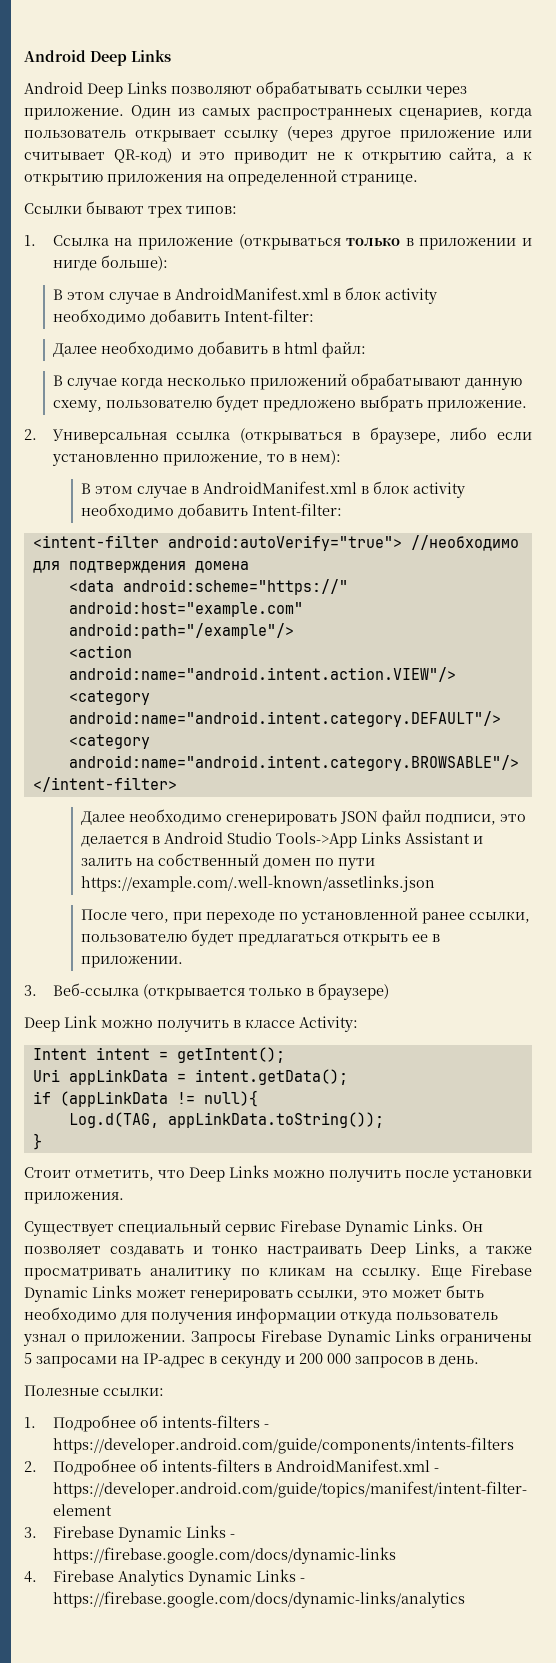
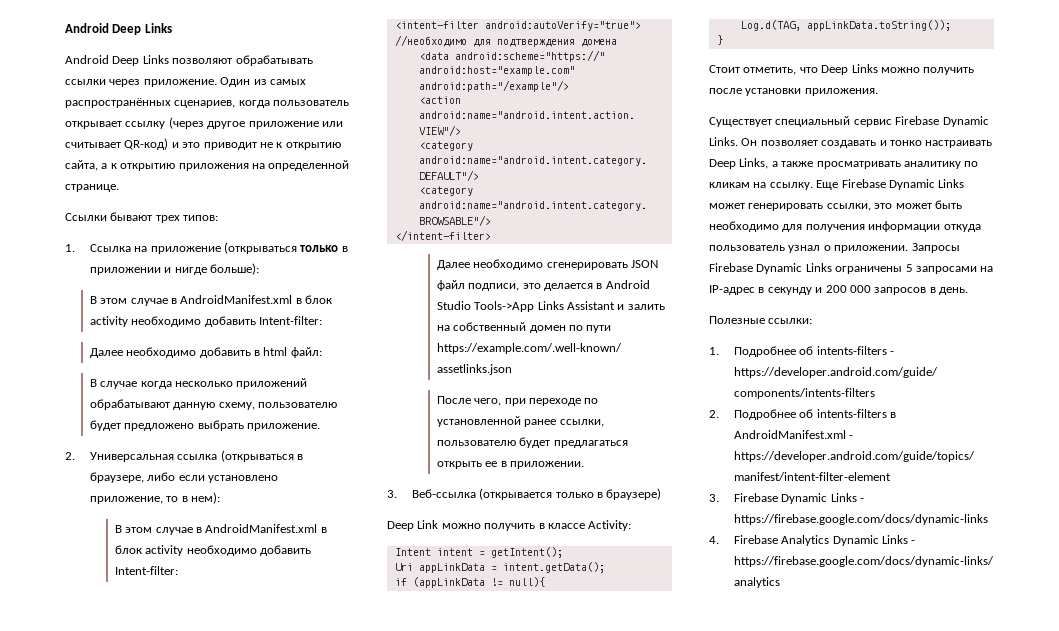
- Один из самых распространнеых сценариев, когда пользователь открывает ссылку (через другое приложение или считывает QR-код) и это приводит не к открытию сайта, а к открытию приложения на определенной странице.
+ Один из самых распространённых сценариев, когда пользователь открывает ссылку (через другое приложение или считывает QR-код) и это приводит не к открытию сайта, а к открытию приложения на определенной странице.
- 2. Универсальная ссылка (открываться в браузере, либо если установленно приложение, то в нем):
+ 2. Универсальная ссылка (открываться в браузере, либо если установлено приложение, то в нем):

